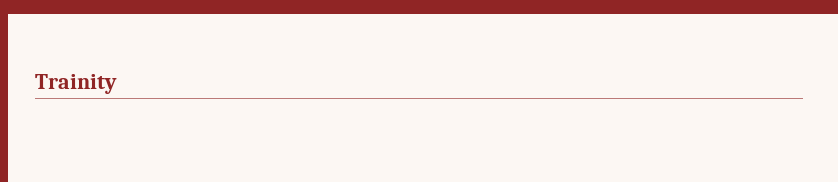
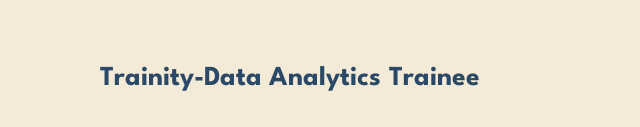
- Trainity
+ Trainity-Data Analytics Trainee

